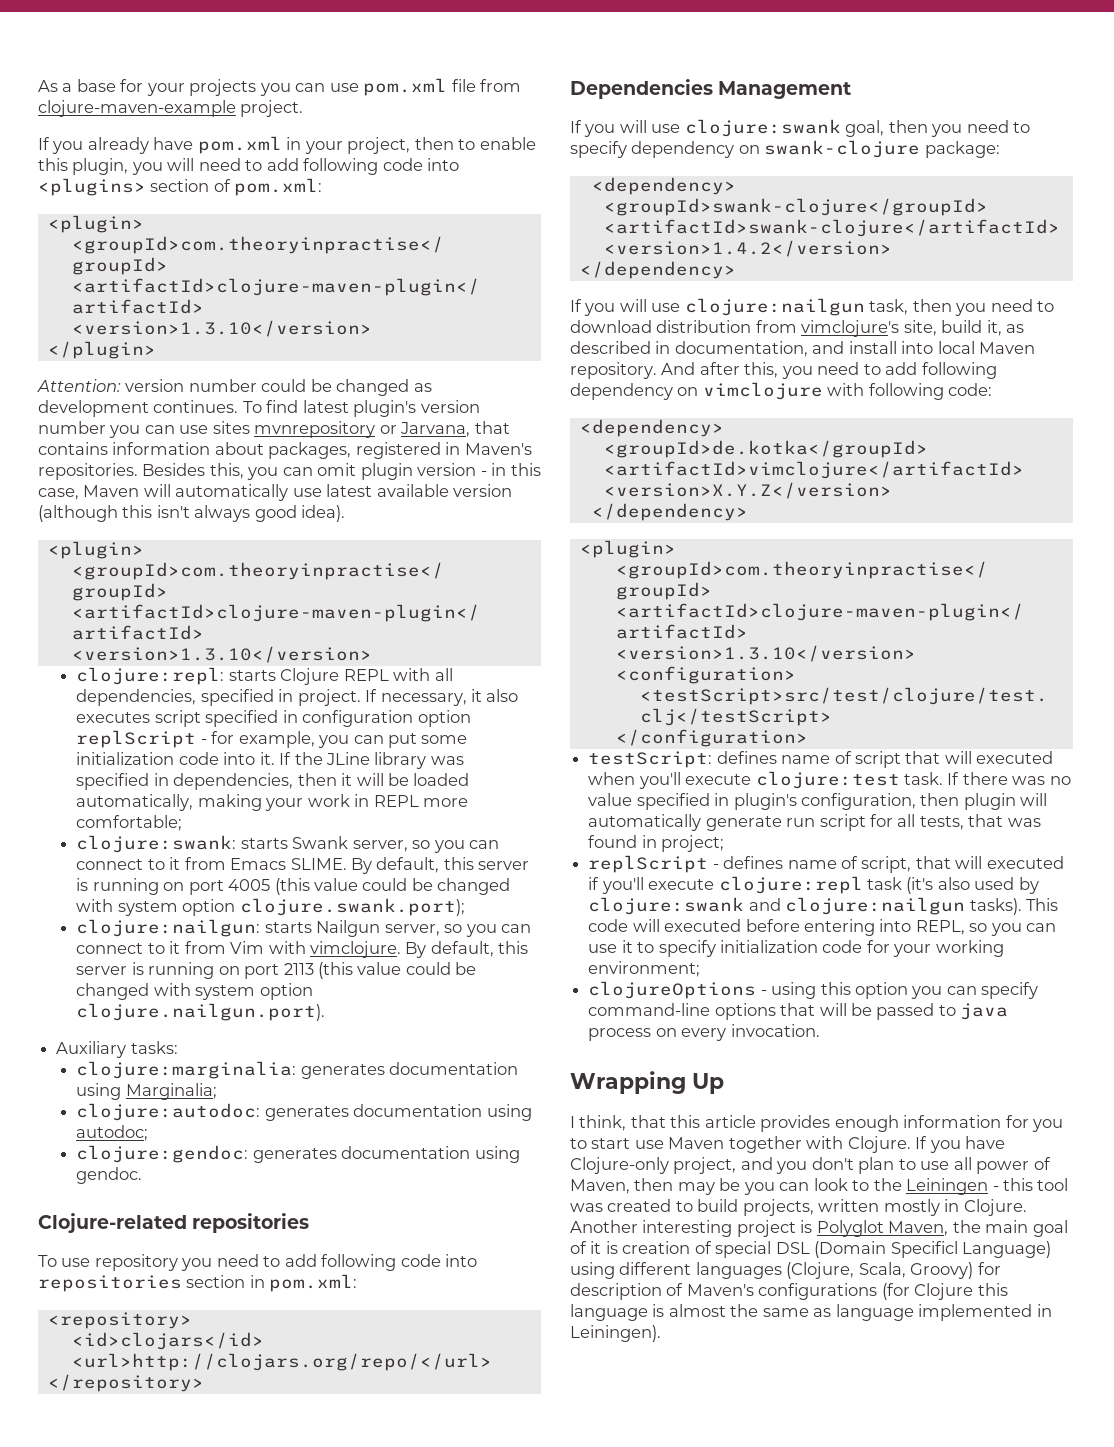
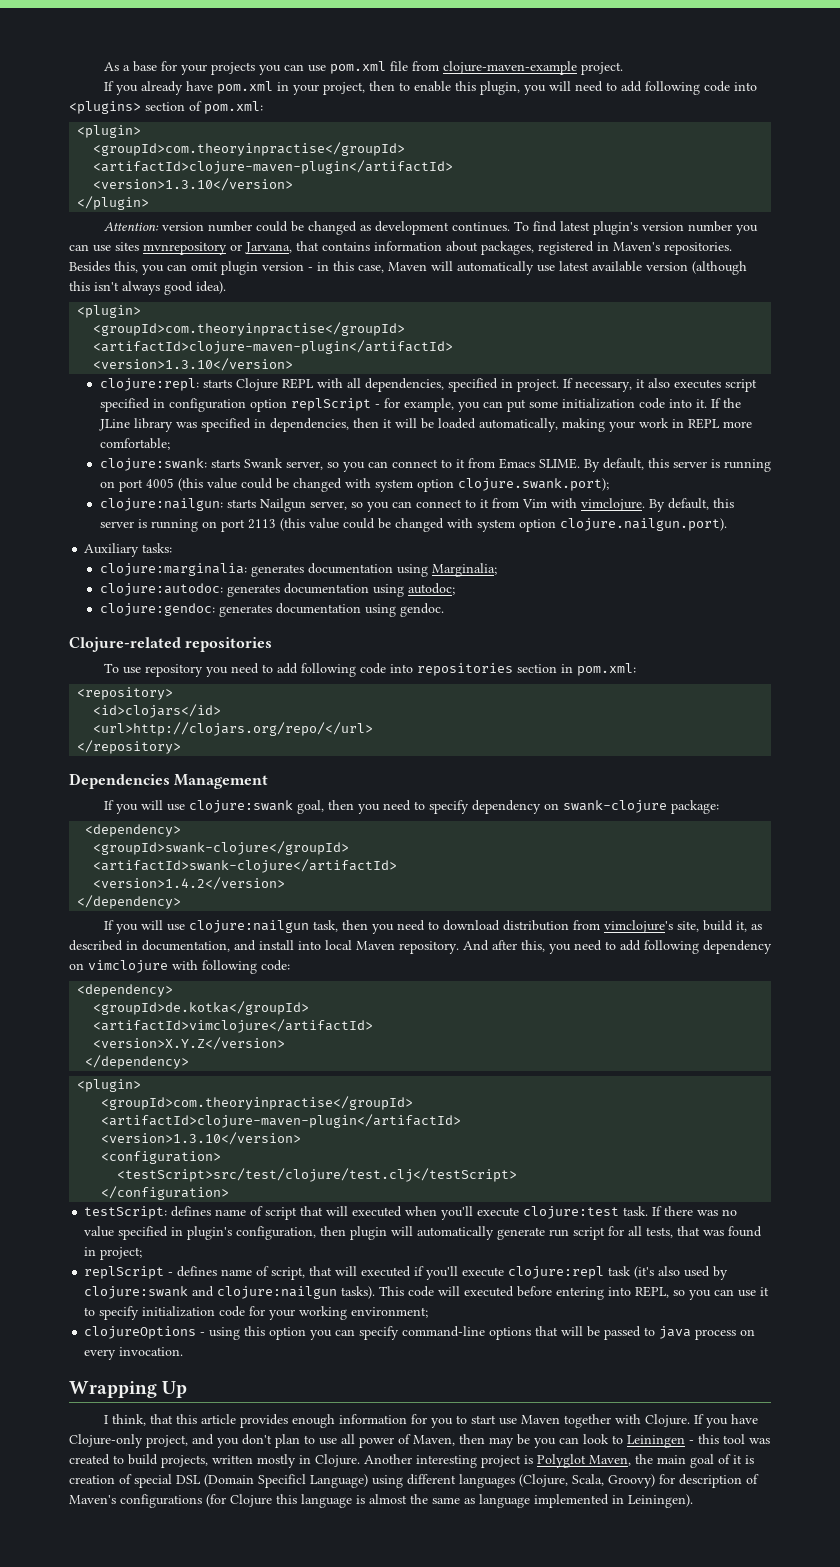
- If you have Clojure-only project, and you don't plan to use all power of Maven, then may be you can look to the Leiningen - this tool was created to build projects, written mostly in Clojure.
+ If you have Clojure-only project, and you don't plan to use all power of Maven, then may be you can look to Leiningen - this tool was created to build projects, written mostly in Clojure.

